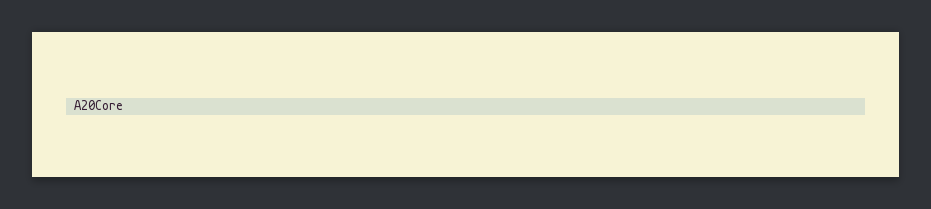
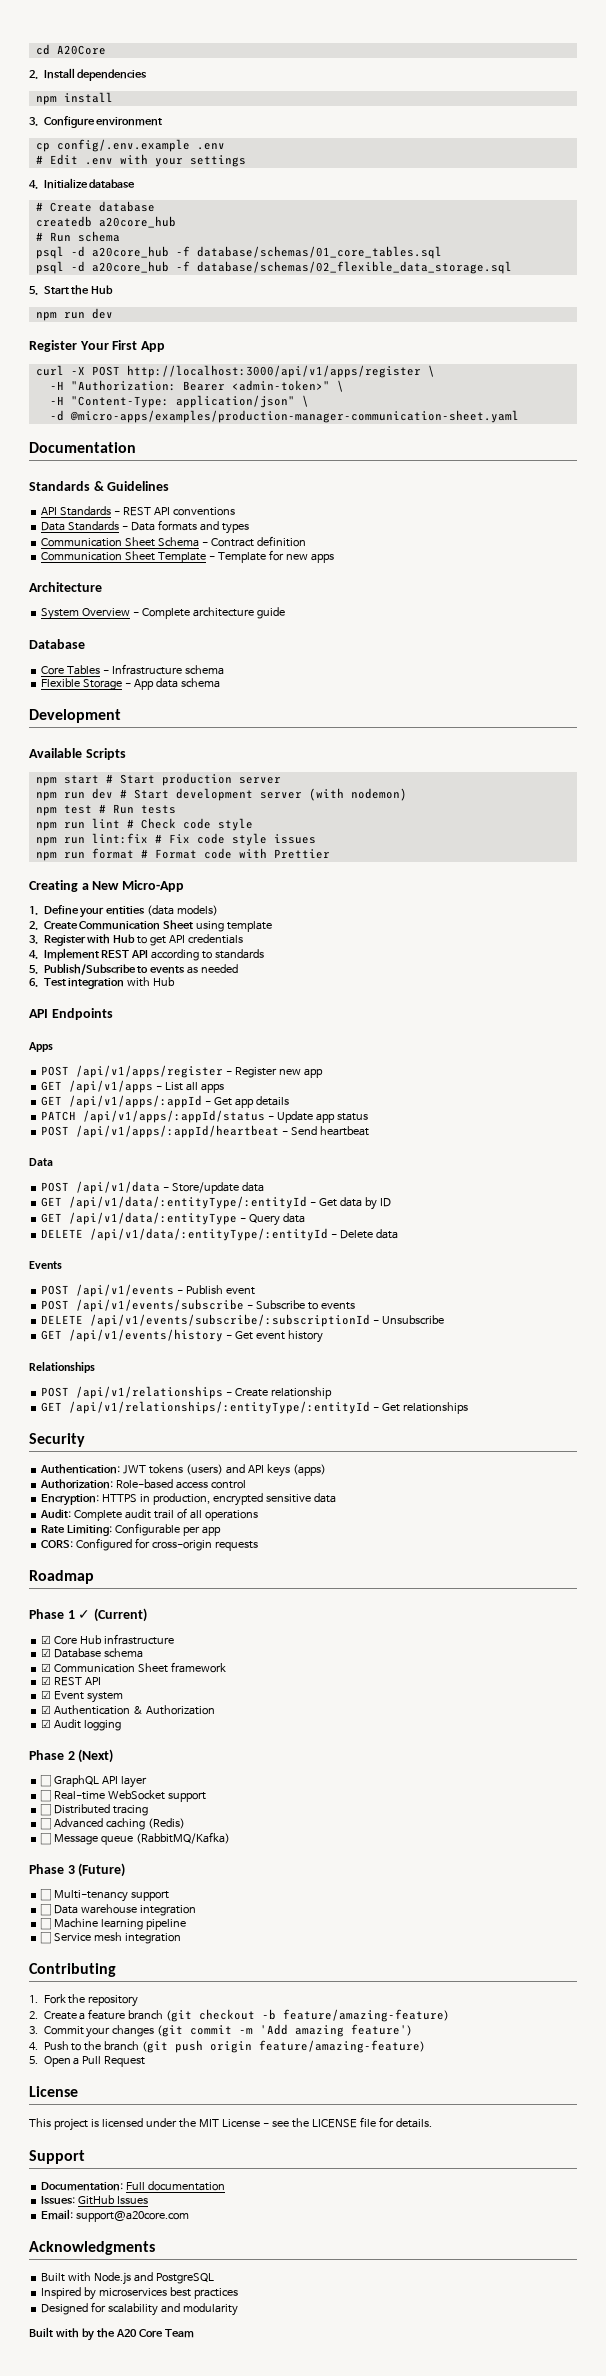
- A20Core
+ cd A20Core
+ 2. Install dependencies
+ npm install
+ 3. Configure environment
+ cp config/.env.example .env
+ # Edit .env with your settings
+ 4. Initialize database
+ # Create database
+ createdb a20core_hub
+ # Run schema
+ psql -d a20core_hub -f database/schemas/01_core_tables.sql
+ psql -d a20core_hub -f database/schemas/02_flexible_data_storage.sql
+ 5. Start the Hub
+ npm run dev
+ Register Your First App
+ curl -X POST http://localhost:3000/api/v1/apps/register \
+ -H "Authorization: Bearer <admin-token>" \
+ -H "Content-Type: application/json" \
+ -d @micro-apps/examples/production-manager-communication-sheet.yaml
+ Documentation
+ Standards & Guidelines
+ API Standards - REST API conventions
+ Data Standards - Data formats and types
+ Communication Sheet Schema - Contract definition
+ Communication Sheet Template - Template for new apps
+ Architecture
+ System Overview - Complete architecture guide
+ Database
+ Core Tables - Infrastructure schema
+ Flexible Storage - App data schema
+ Development
+ Available Scripts
+ npm start # Start production server
+ npm run dev # Start development server (with nodemon)
+ npm test # Run tests
+ npm run lint # Check code style
+ npm run lint:fix # Fix code style issues
+ npm run format # Format code with Prettier
+ Creating a New Micro-App
+ 1. Define your entities (data models)
+ 2. Create Communication Sheet using template
+ 3. Register with Hub to get API credentials
+ 4. Implement REST API according to standards
+ 5. Publish/Subscribe to events as needed
+ 6. Test integration with Hub
+ API Endpoints
+ Apps
+ POST /api/v1/apps/register - Register new app
+ GET /api/v1/apps - List all apps
+ GET /api/v1/apps/:appId - Get app details
+ PATCH /api/v1/apps/:appId/status - Update app status
+ POST /api/v1/apps/:appId/heartbeat - Send heartbeat
+ Data
+ POST /api/v1/data - Store/update data
+ GET /api/v1/data/:entityType/:entityId - Get data by ID
+ GET /api/v1/data/:entityType - Query data
+ DELETE /api/v1/data/:entityType/:entityId - Delete data
+ Events
+ POST /api/v1/events - Publish event
+ POST /api/v1/events/subscribe - Subscribe to events
+ DELETE /api/v1/events/subscribe/:subscriptionId - Unsubscribe
+ GET /api/v1/events/history - Get event history
+ Relationships
+ POST /api/v1/relationships - Create relationship
+ GET /api/v1/relationships/:entityType/:entityId - Get relationships
+ Security
+ Authentication: JWT tokens (users) and API keys (apps)
+ Authorization: Role-based access control
+ Encryption: HTTPS in production, encrypted sensitive data
+ Audit: Complete audit trail of all operations
+ Rate Limiting: Configurable per app
+ CORS: Configured for cross-origin requests
+ Roadmap
+ Phase 1 ✓ (Current)
+ ☑ Core Hub infrastructure
+ ☑ Database schema
+ ☑ Communication Sheet framework
+ ☑ REST API
+ ☑ Event system
+ ☑ Authentication & Authorization
+ ☑ Audit logging
+ Phase 2 (Next)
+ ☐ GraphQL API layer
+ ☐ Real-time WebSocket support
+ ☐ Distributed tracing
+ ☐ Advanced caching (Redis)
+ ☐ Message queue (RabbitMQ/Kafka)
+ Phase 3 (Future)
+ ☐ Multi-tenancy support
+ ☐ Data warehouse integration
+ ☐ Machine learning pipeline
+ ☐ Service mesh integration
+ Contributing
+ 1. Fork the repository
+ 2. Create a feature branch (git checkout -b feature/amazing-feature)
+ 3. Commit your changes (git commit -m 'Add amazing feature')
+ 4. Push to the branch (git push origin feature/amazing-feature)
+ 5. Open a Pull Request
+ License
+ This project is licensed under the MIT License - see the LICENSE file for details.
+ Support
+ Documentation: Full documentation
+ Issues: GitHub Issues
+ Email: support@a20core.com
+ Acknowledgments
+ Built with Node.js and PostgreSQL
+ Inspired by microservices best practices
+ Designed for scalability and modularity
+ Built with by the A20 Core Team

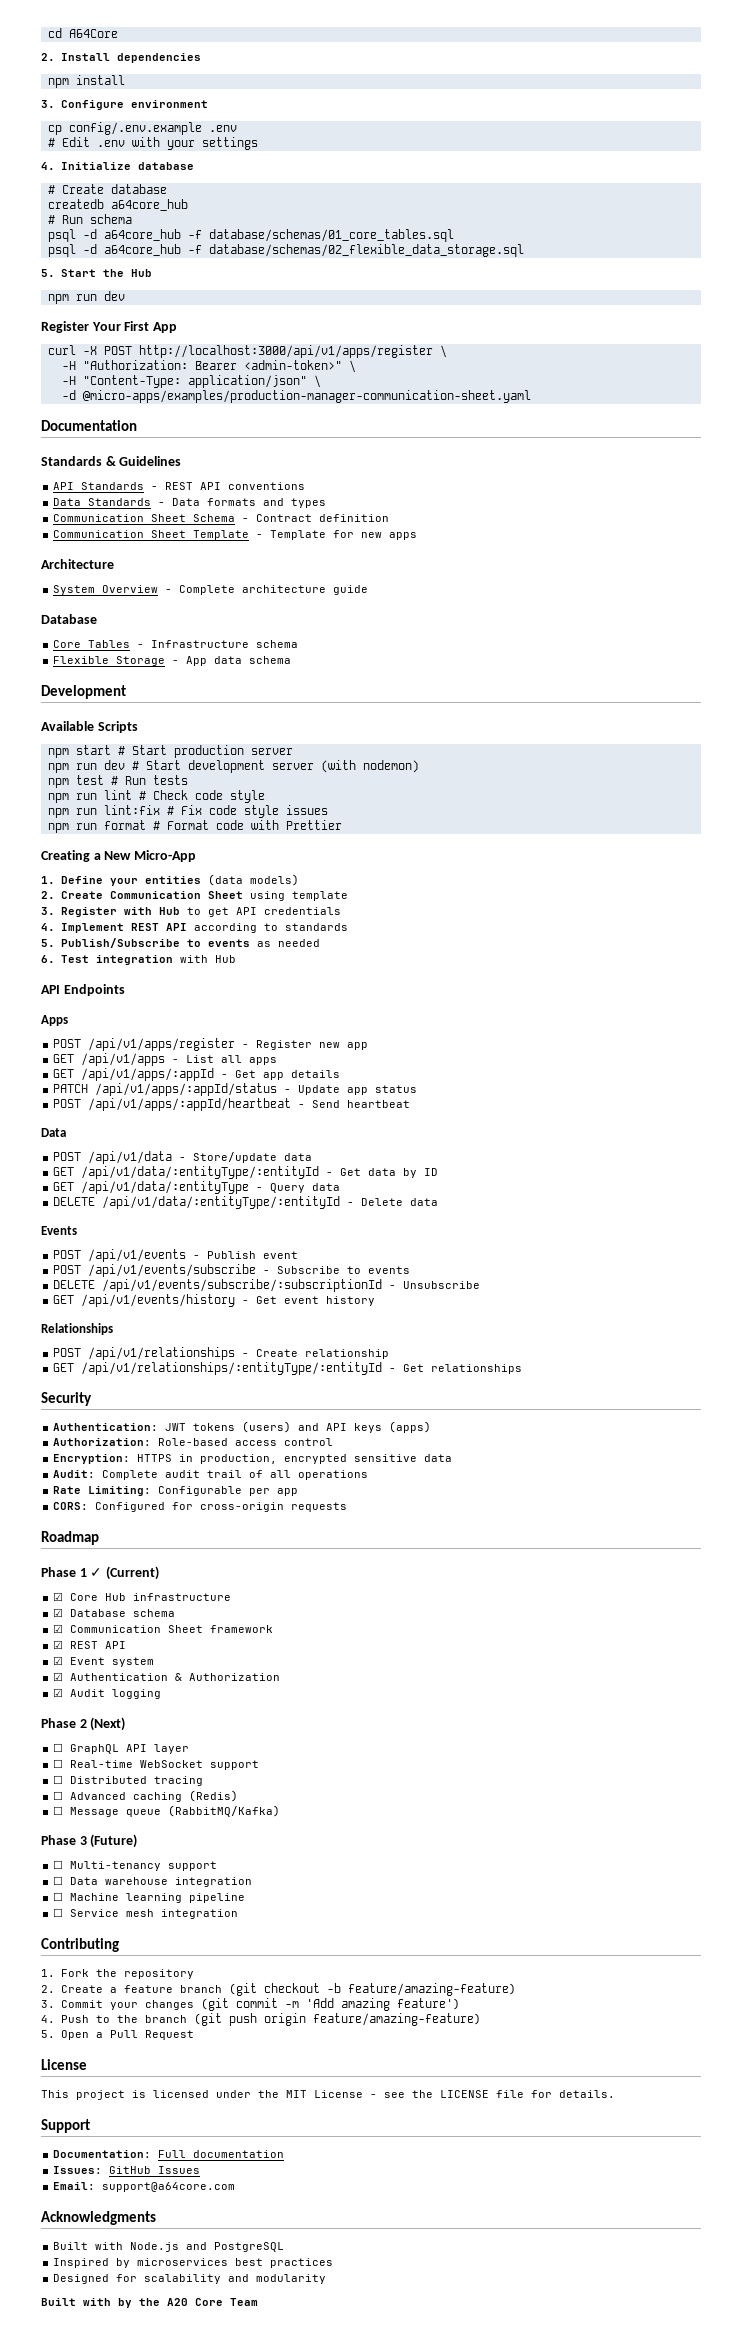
- cd A20Core
+ cd A64Core
- createdb a20core_hub
+ createdb a64core_hub
- psql -d a20core_hub -f database/schemas/01_core_tables.sql
+ psql -d a64core_hub -f database/schemas/01_core_tables.sql
- psql -d a20core_hub -f database/schemas/02_flexible_data_storage.sql
+ psql -d a64core_hub -f database/schemas/02_flexible_data_storage.sql
- Email: support@a20core.com
+ Email: support@a64core.com

